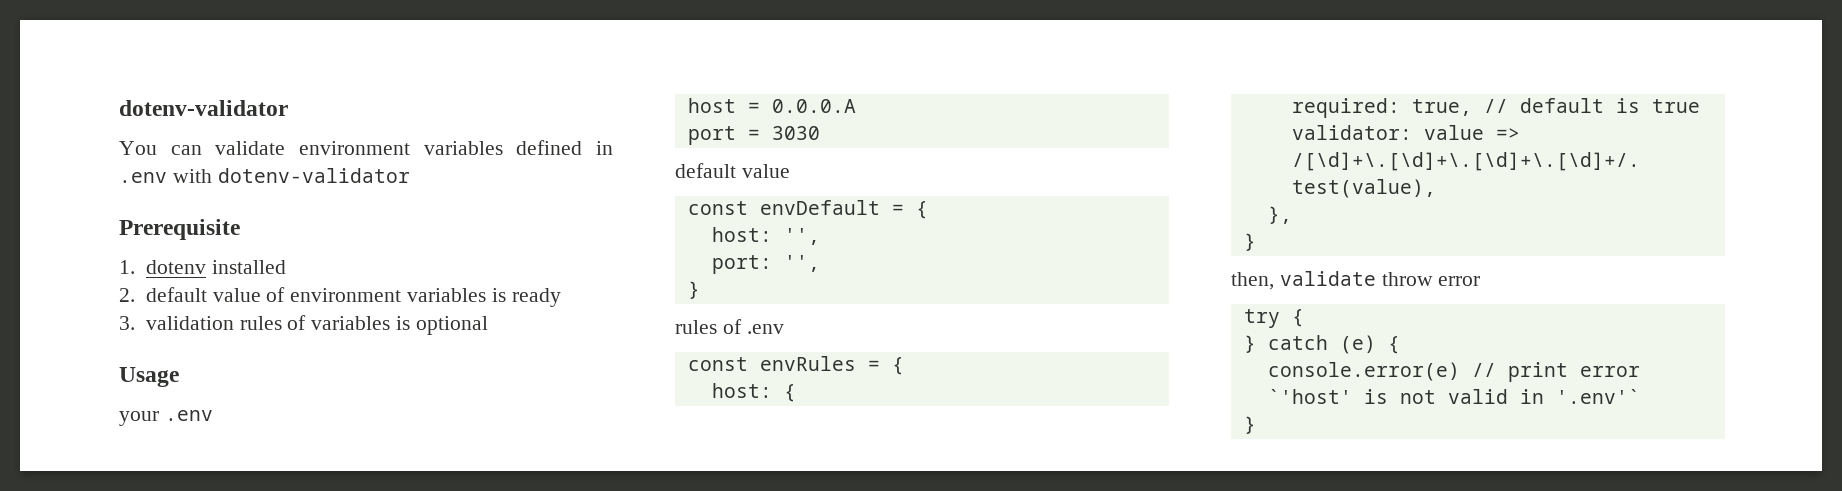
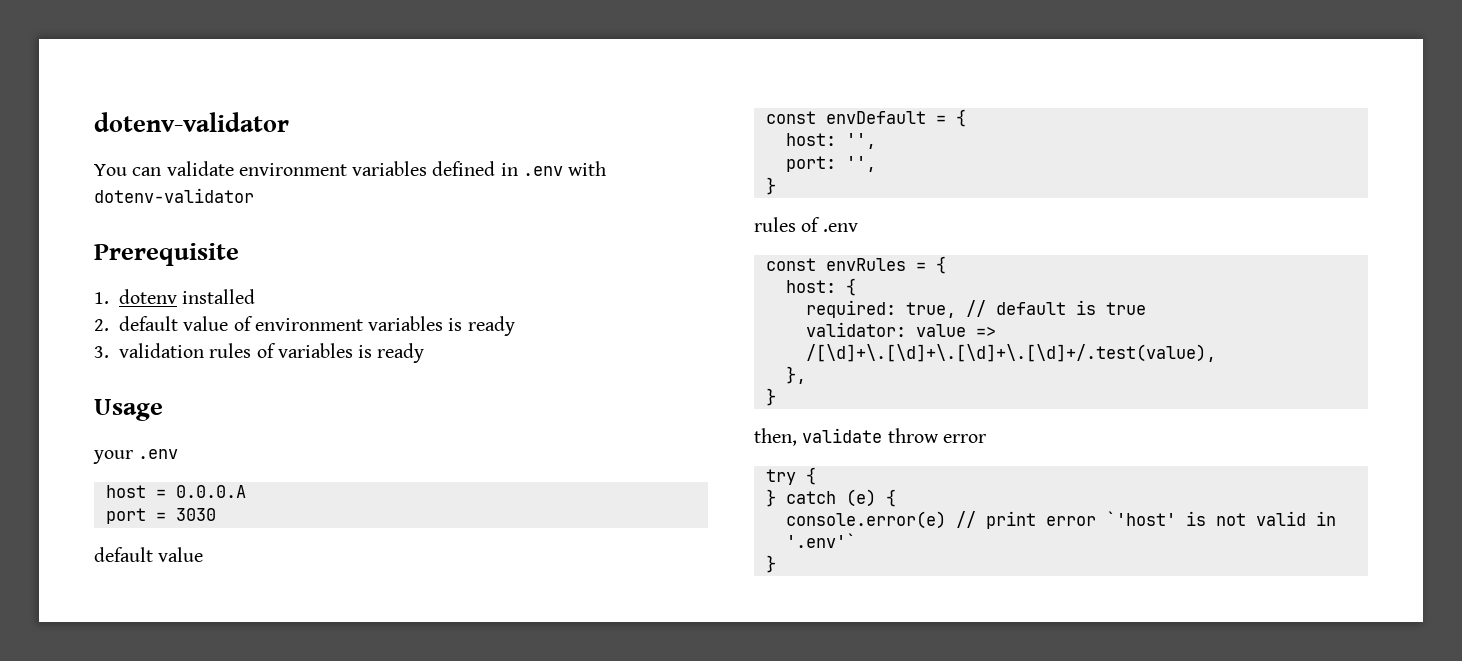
- 3. validation rules of variables is optional
+ 3. validation rules of variables is ready

